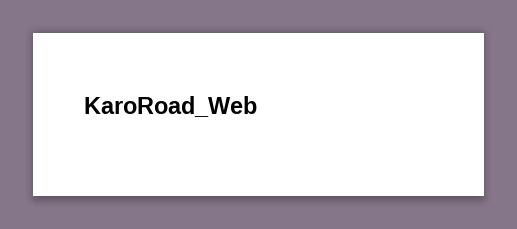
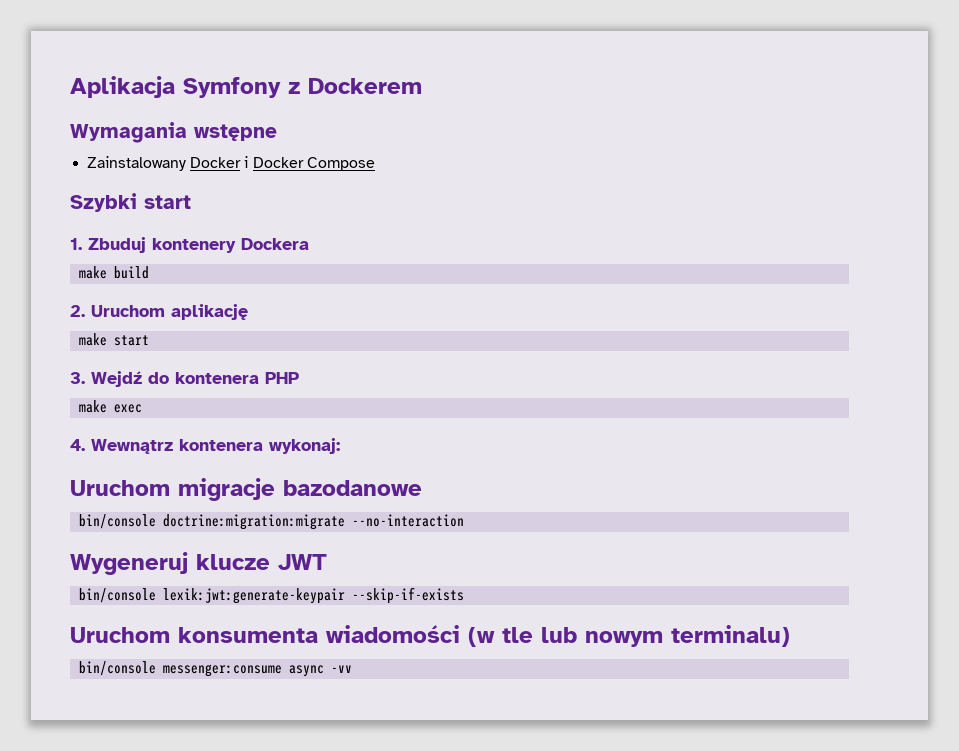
- KaroRoad_Web
+ Aplikacja Symfony z Dockerem
+ Wymagania wstępne
+ Zainstalowany Docker i Docker Compose
+ Szybki start
+ 1. Zbuduj kontenery Dockera
+ make build
+ 2. Uruchom aplikację
+ make start
+ 3. Wejdź do kontenera PHP
+ make exec
+ 4. Wewnątrz kontenera wykonaj:
+ Uruchom migracje bazodanowe
+ bin/console doctrine:migration:migrate --no-interaction
+ Wygeneruj klucze JWT
+ bin/console lexik:jwt:generate-keypair --skip-if-exists
+ Uruchom konsumenta wiadomości (w tle lub nowym terminalu)
+ bin/console messenger:consume async -vv

